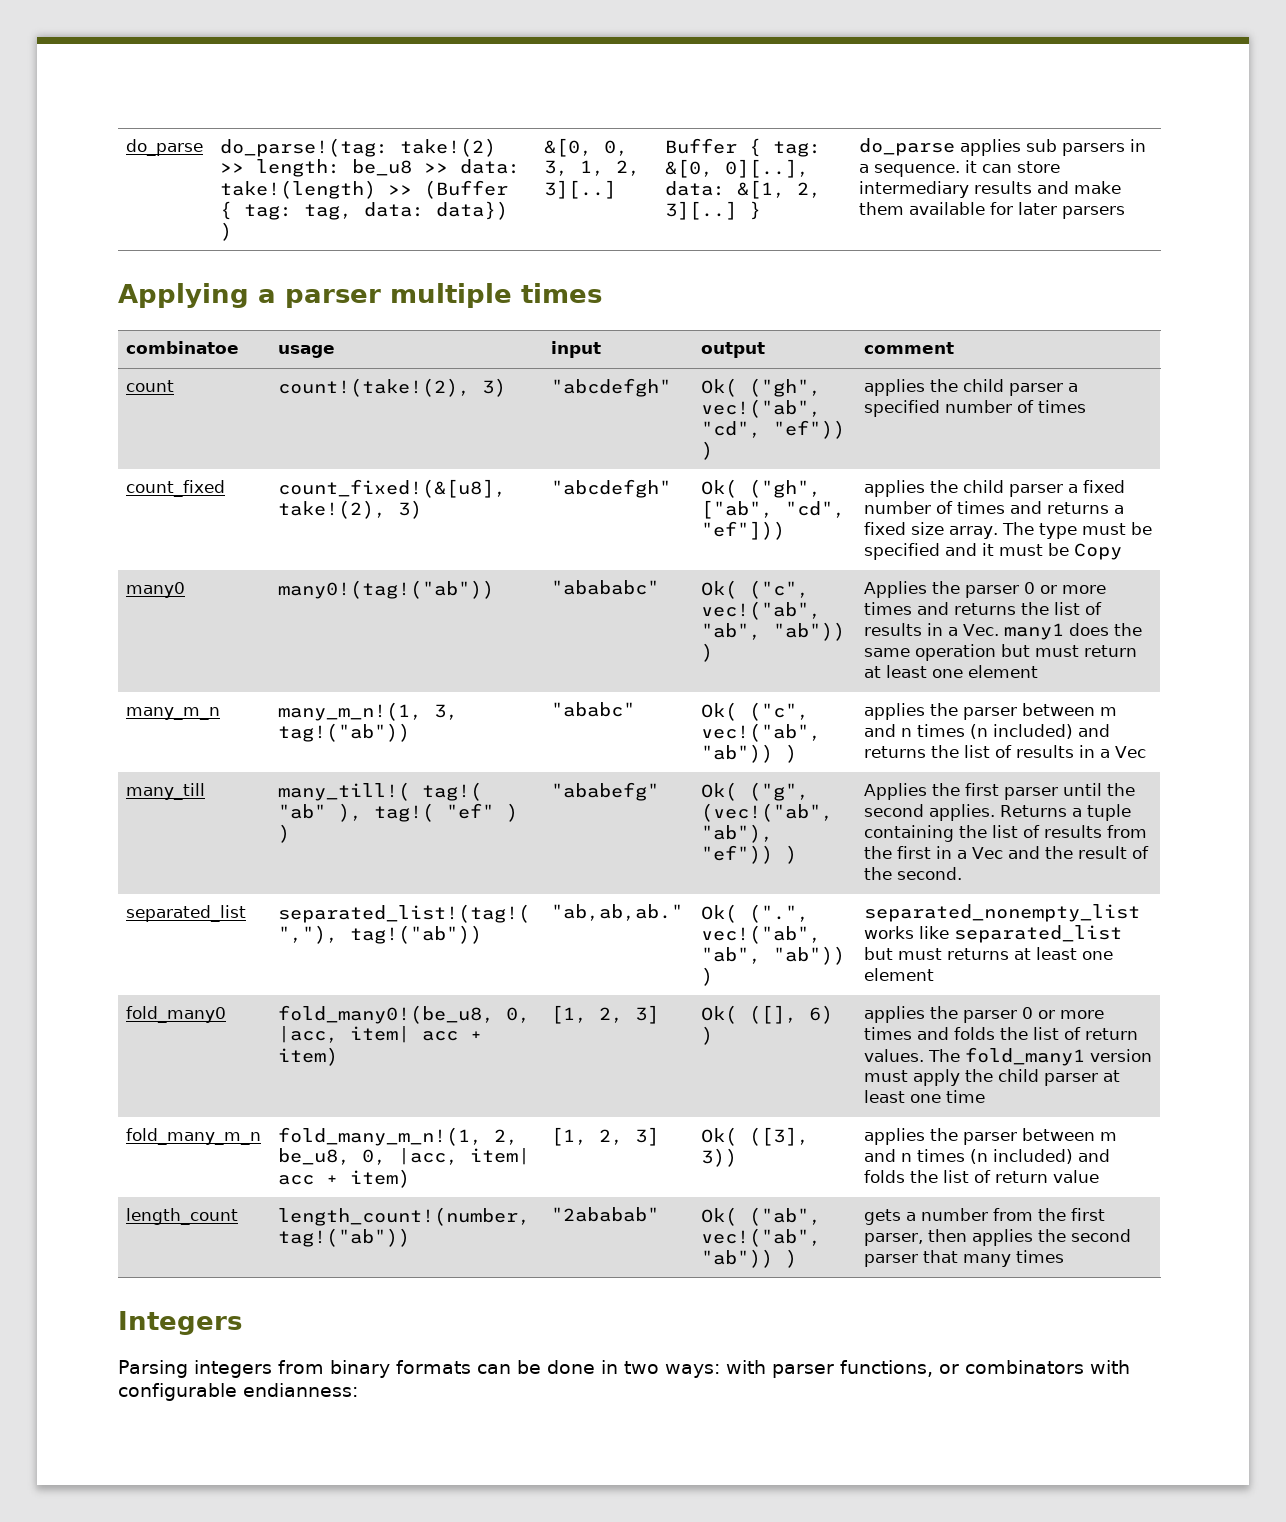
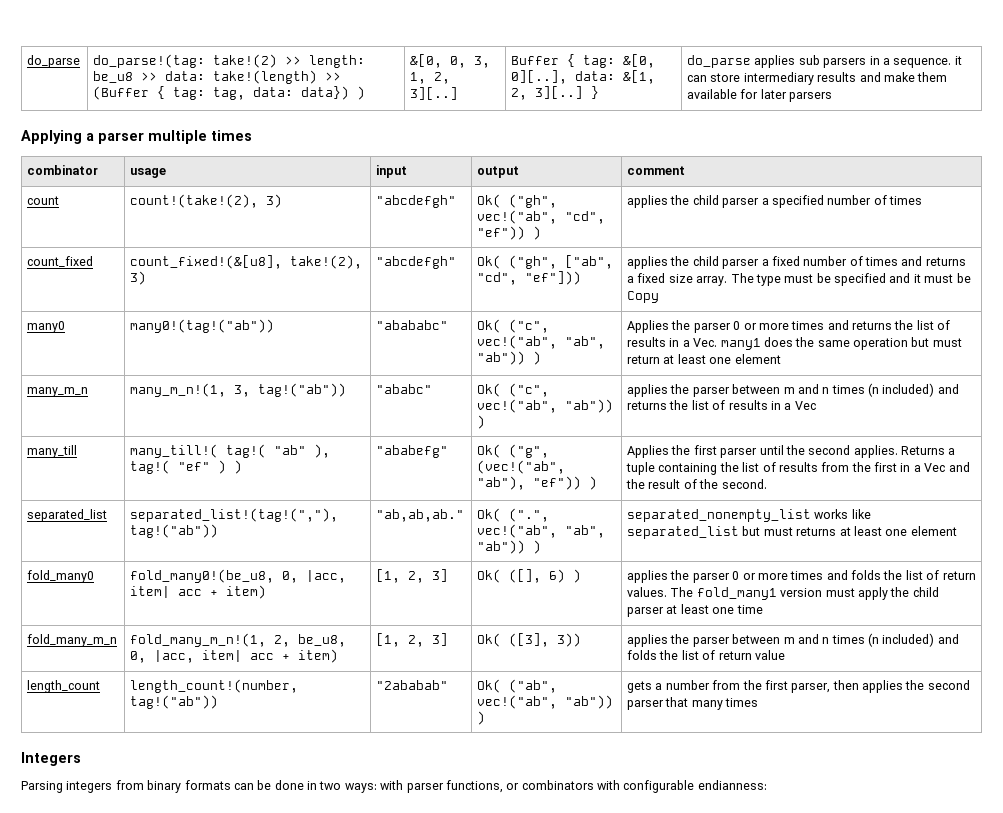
- combinatoe | usage | input | output | comment
+ combinator | usage | input | output | comment

